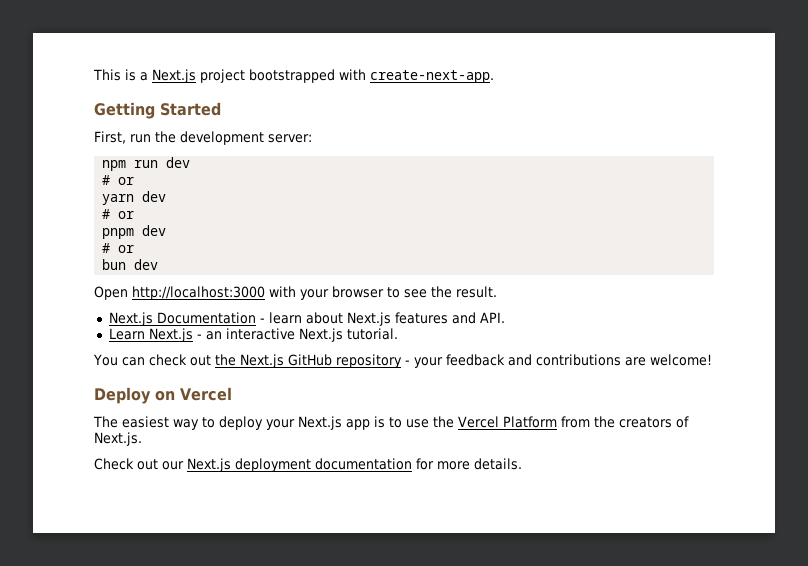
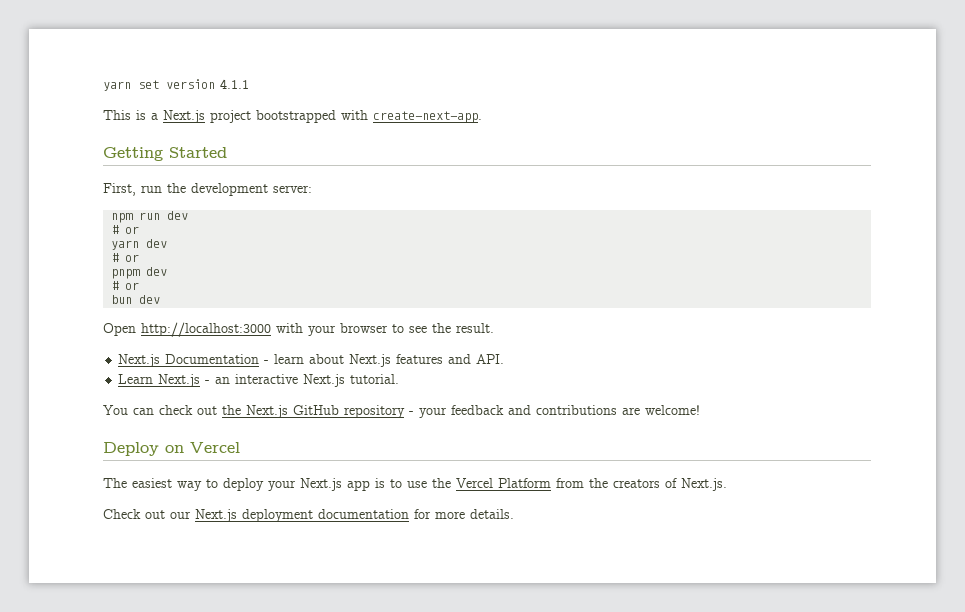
+ yarn set version 4.1.1

